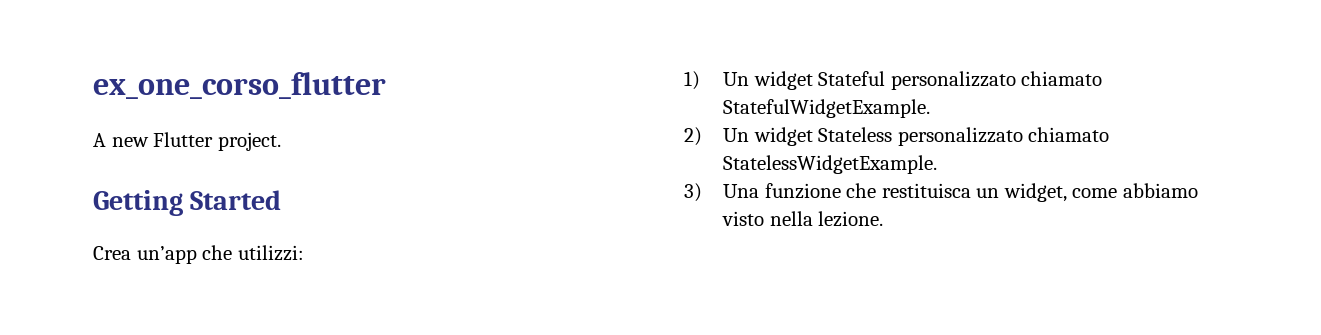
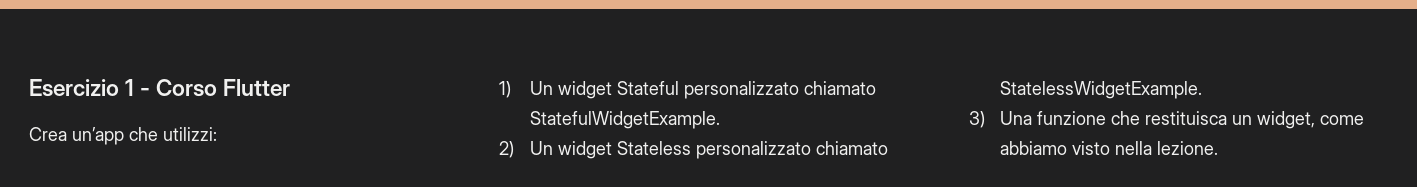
- ex_one_corso_flutter
- A new Flutter project.
- Getting Started
+ Esercizio 1 - Corso Flutter

